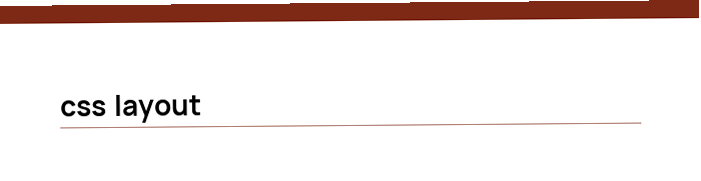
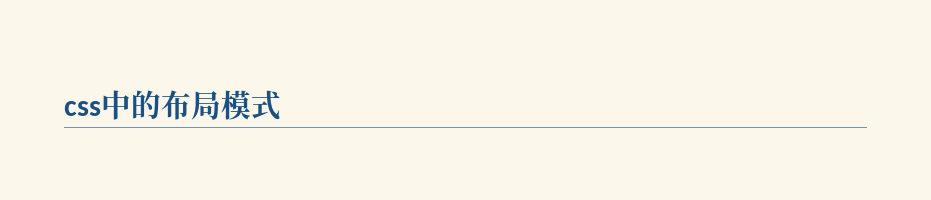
- css layout
+ css中的布局模式

